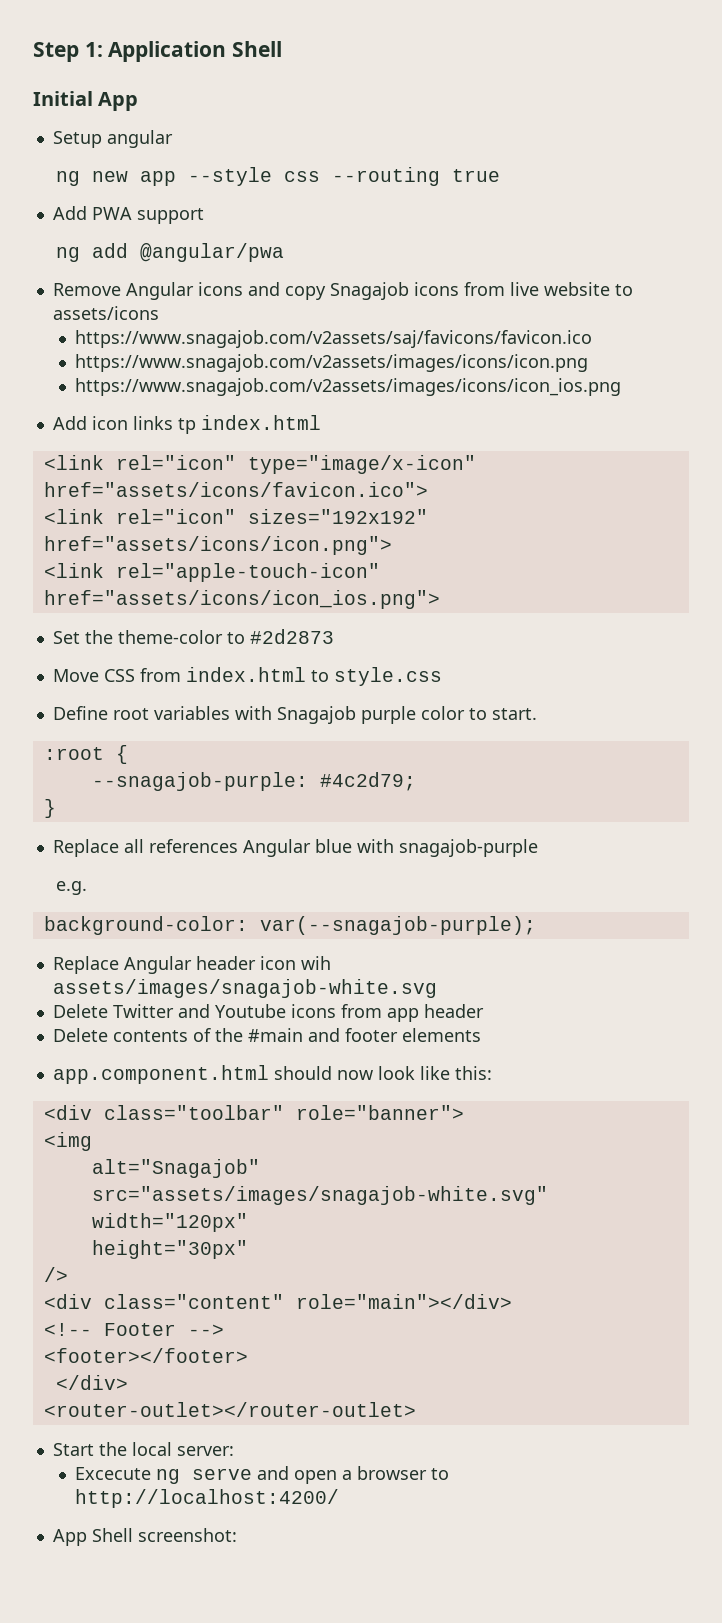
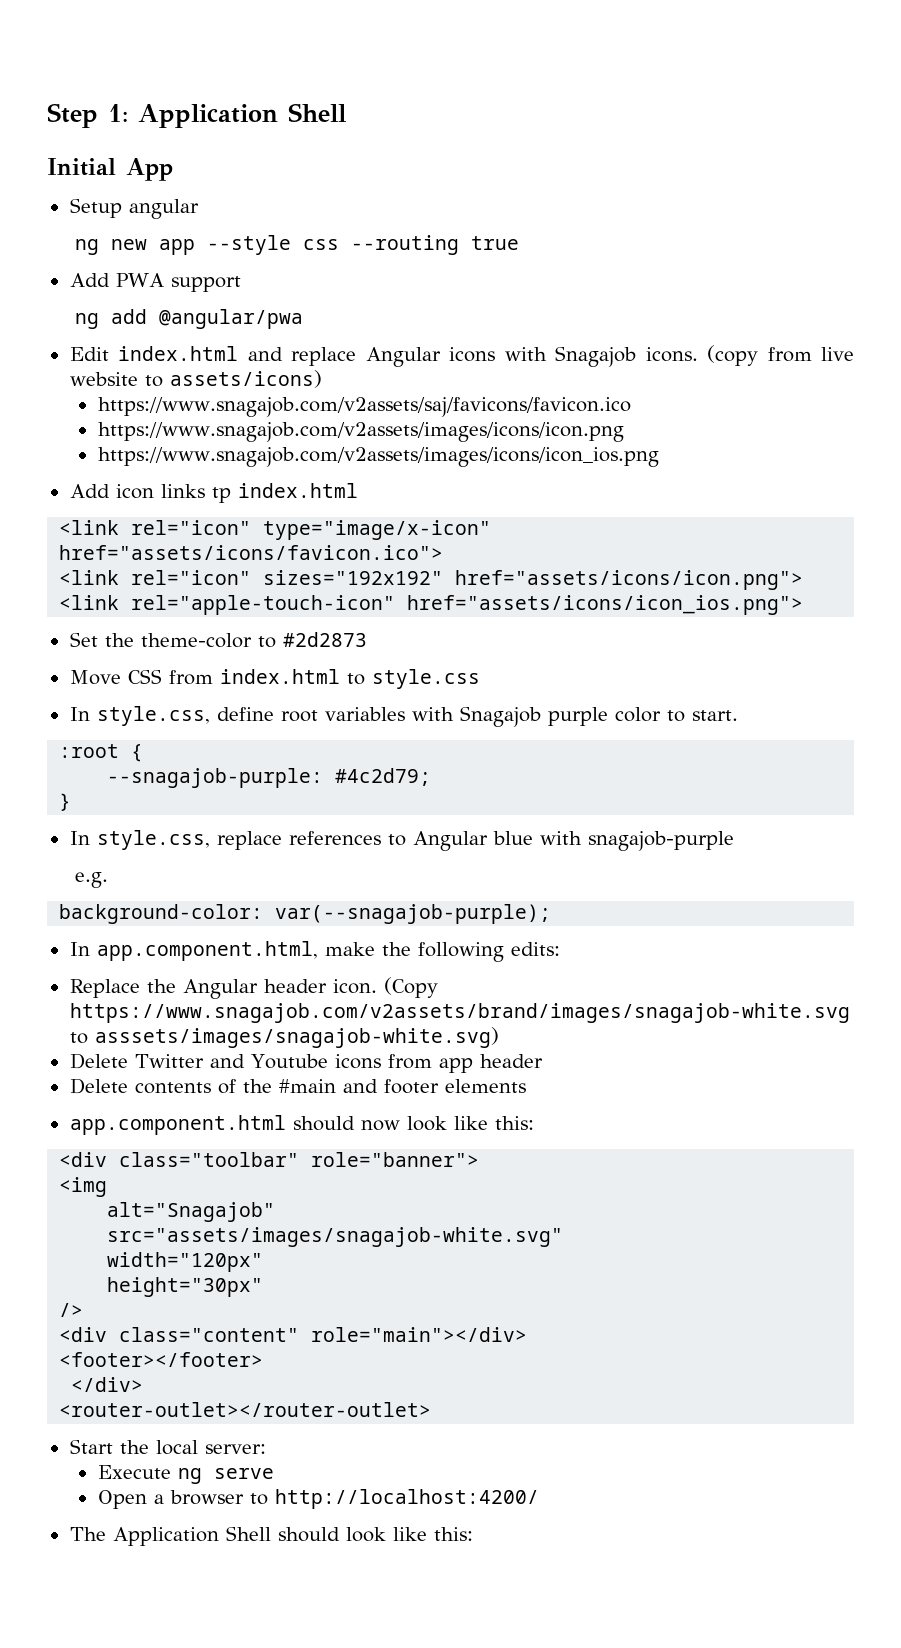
- Remove Angular icons and copy Snagajob icons from live website to assets/icons
+ Edit index.html and replace Angular icons with Snagajob icons. (copy from live website to assets/icons)
- Define root variables with Snagajob purple color to start.
+ In style.css, define root variables with Snagajob purple color to start.
- Replace all references Angular blue with snagajob-purple
+ In style.css, replace references to Angular blue with snagajob-purple
- Replace Angular header icon wih assets/images/snagajob-white.svg
+ In app.component.html, make the following edits:
+ Replace the Angular header icon. (Copy https://www.snagajob.com/v2assets/brand/images/snagajob-white.svg to asssets/images/snagajob-white.svg)
- <!-- Footer -->
- Excecute ng serve and open a browser to http://localhost:4200/
+ Execute ng serve
+ Open a browser to http://localhost:4200/
- App Shell screenshot:
+ The Application Shell should look like this:

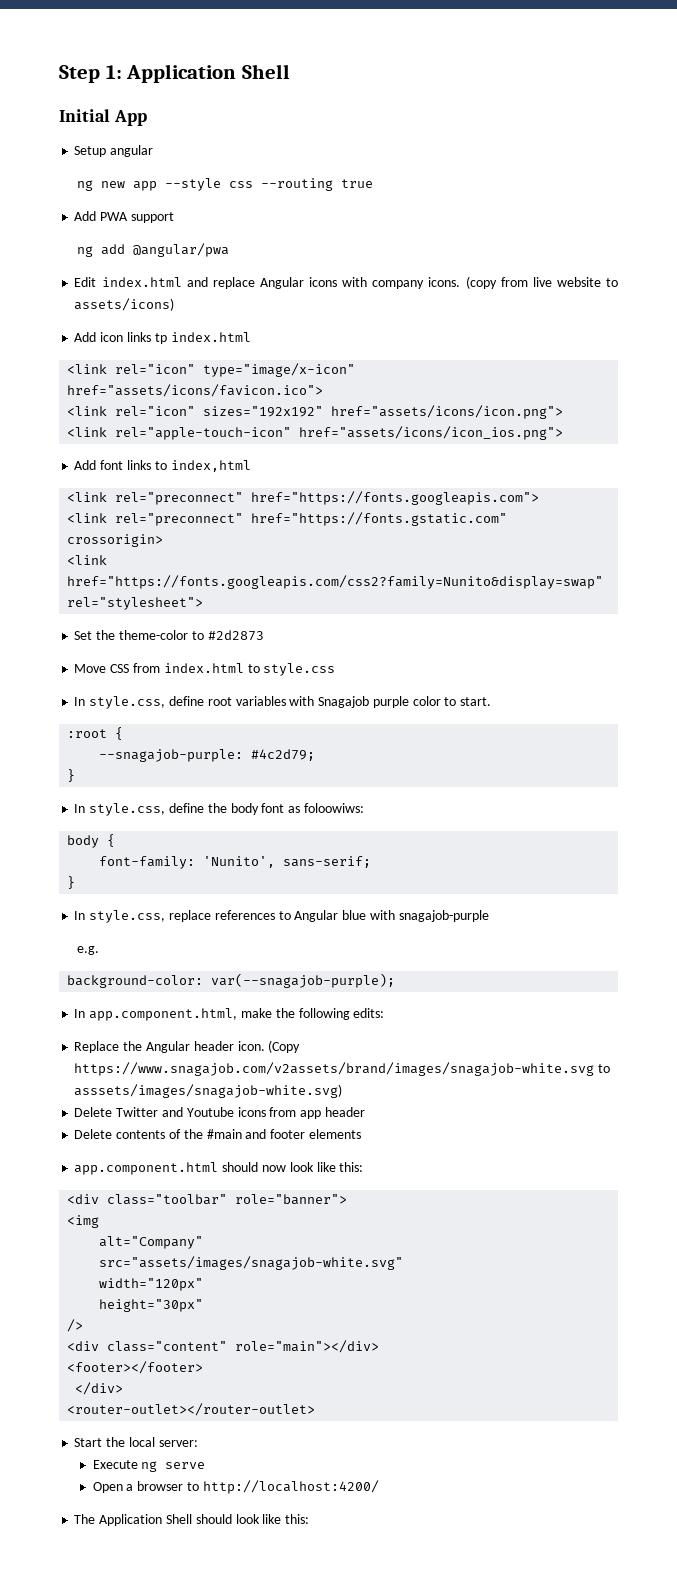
- Edit index.html and replace Angular icons with Snagajob icons.
+ Edit index.html and replace Angular icons with company icons.
- https://www.snagajob.com/v2assets/saj/favicons/favicon.ico
- https://www.snagajob.com/v2assets/images/icons/icon.png
- https://www.snagajob.com/v2assets/images/icons/icon_ios.png
+ Add font links to index,html
+ <link rel="preconnect" href="https://fonts.googleapis.com">
+ <link rel="preconnect" href="https://fonts.gstatic.com" crossorigin>
+ <link href="https://fonts.googleapis.com/css2?family=Nunito&display=swap" rel="stylesheet">
+ In style.css, define the body font as foloowiws:
+ body {
+ font-family: 'Nunito', sans-serif;
+ }
- alt="Snagajob"
+ alt="Company"

